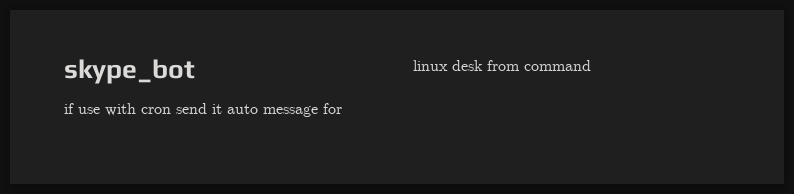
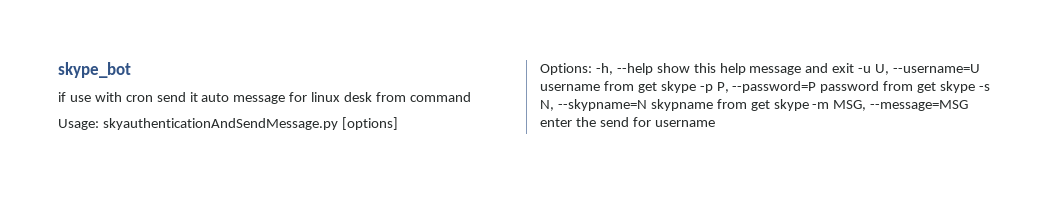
+ Usage: skyauthenticationAndSendMessage.py [options]
+ Options: -h, --help show this help message and exit -u U, --username=U username from get skype -p P, --password=P password from get skype -s N, --skypname=N skypname from get skype -m MSG, --message=MSG enter the send for username

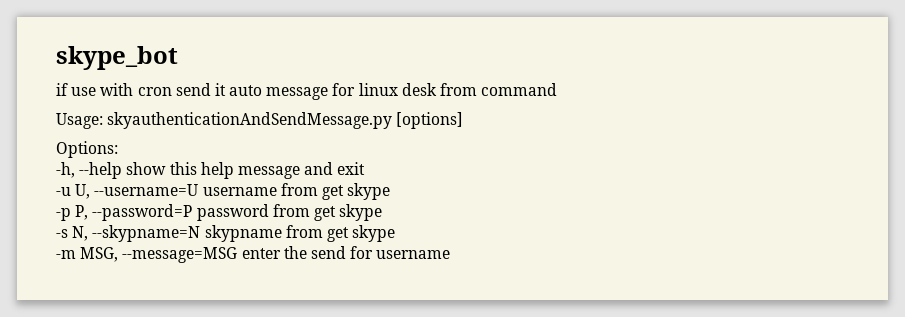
- Options: -h, --help show this help message and exit -u U, --username=U username from get skype -p P, --password=P password from get skype -s N, --skypname=N skypname from get skype -m MSG, --message=MSG enter the send for username
+ Options:
+ -h, --help show this help message and exit
+ -u U, --username=U username from get skype
+ -p P, --password=P password from get skype
+ -s N, --skypname=N skypname from get skype
+ -m MSG, --message=MSG enter the send for username

